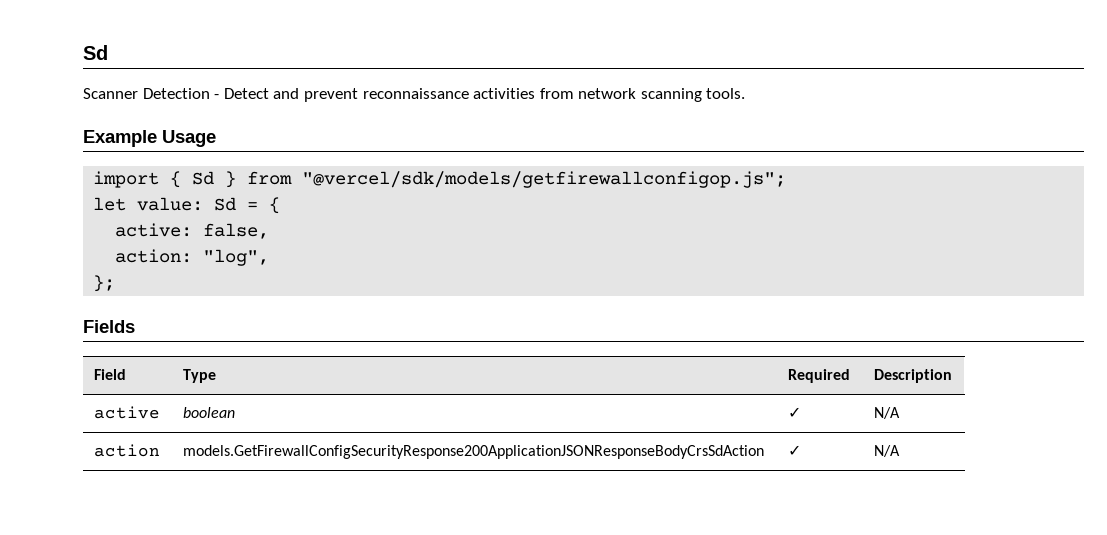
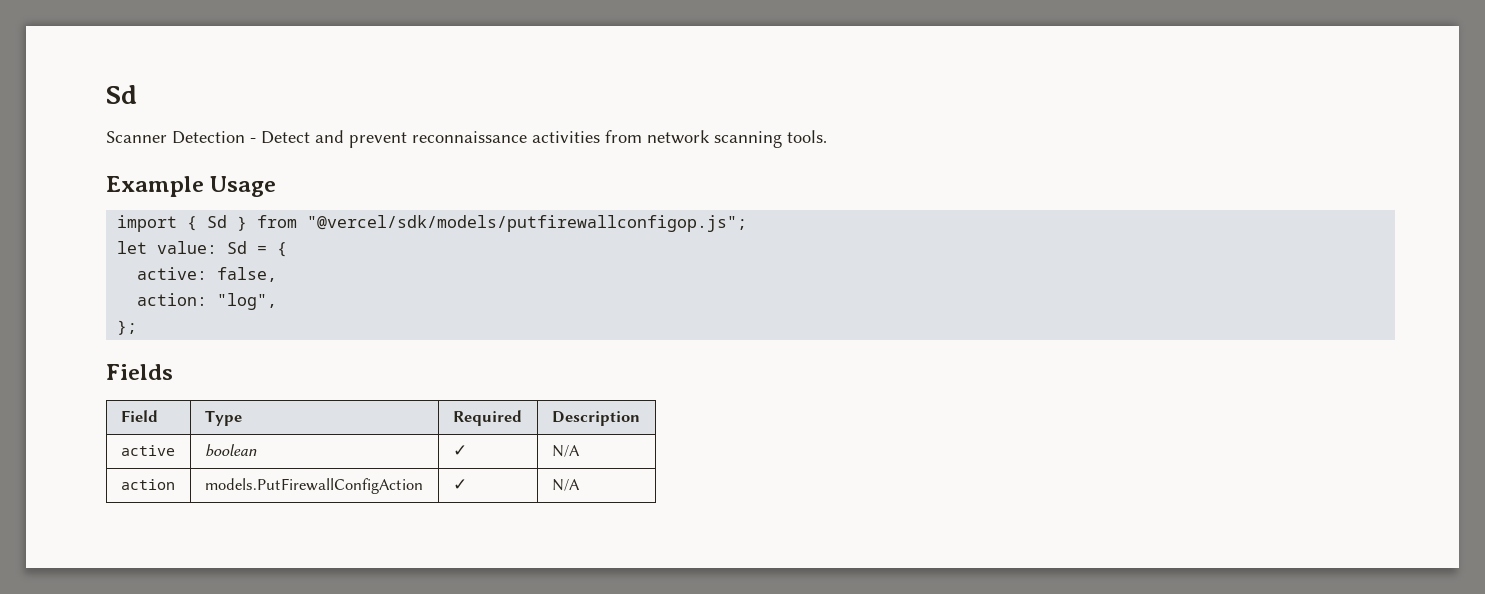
- import { Sd } from "@vercel/sdk/models/getfirewallconfigop.js";
+ import { Sd } from "@vercel/sdk/models/putfirewallconfigop.js";
- action | models.GetFirewallConfigSecurityResponse200ApplicationJSONResponseBodyCrsSdAction | ✓ | N/A
+ action | models.PutFirewallConfigAction | ✓ | N/A

